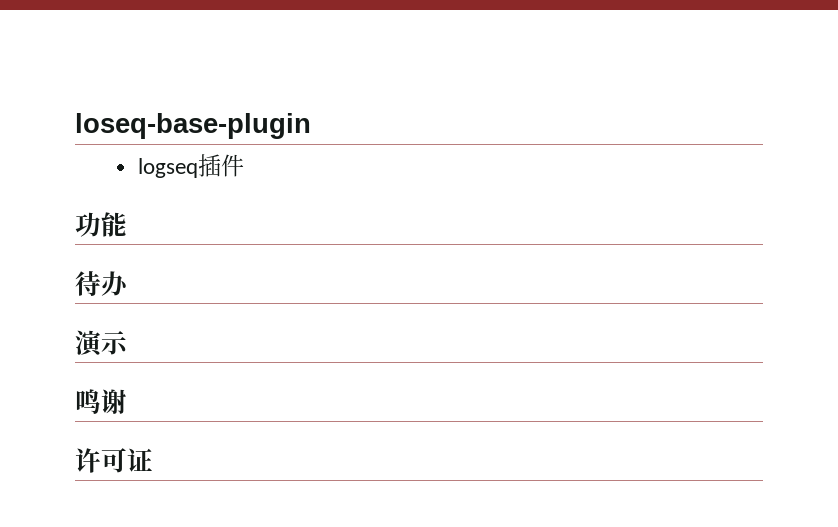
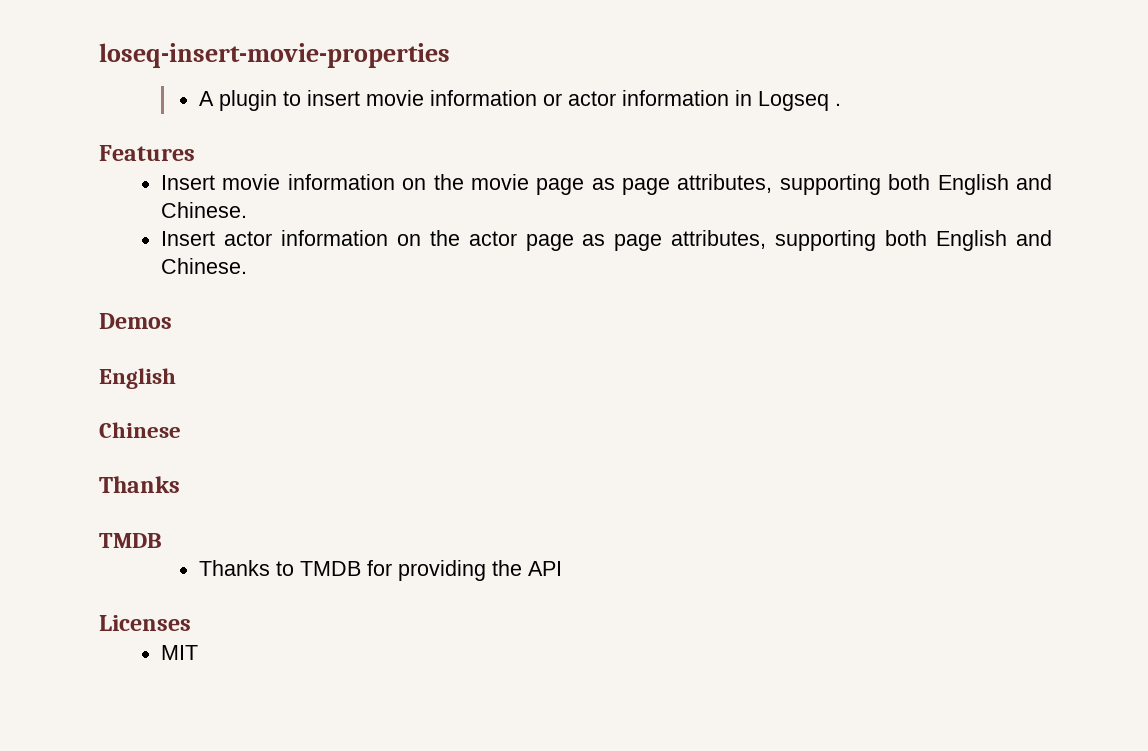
- loseq-base-plugin
- logseq插件
- 功能
- 待办
- 演示
- 鸣谢
- 许可证
+ loseq-insert-movie-properties
+ A plugin to insert movie information or actor information in Logseq .
+ Features
+ Insert movie information on the movie page as page attributes, supporting both English and Chinese.
+ Insert actor information on the actor page as page attributes, supporting both English and Chinese.
+ Demos
+ English
+ Chinese
+ Thanks
+ TMDB
+ Thanks to TMDB for providing the API
+ Licenses
+ MIT

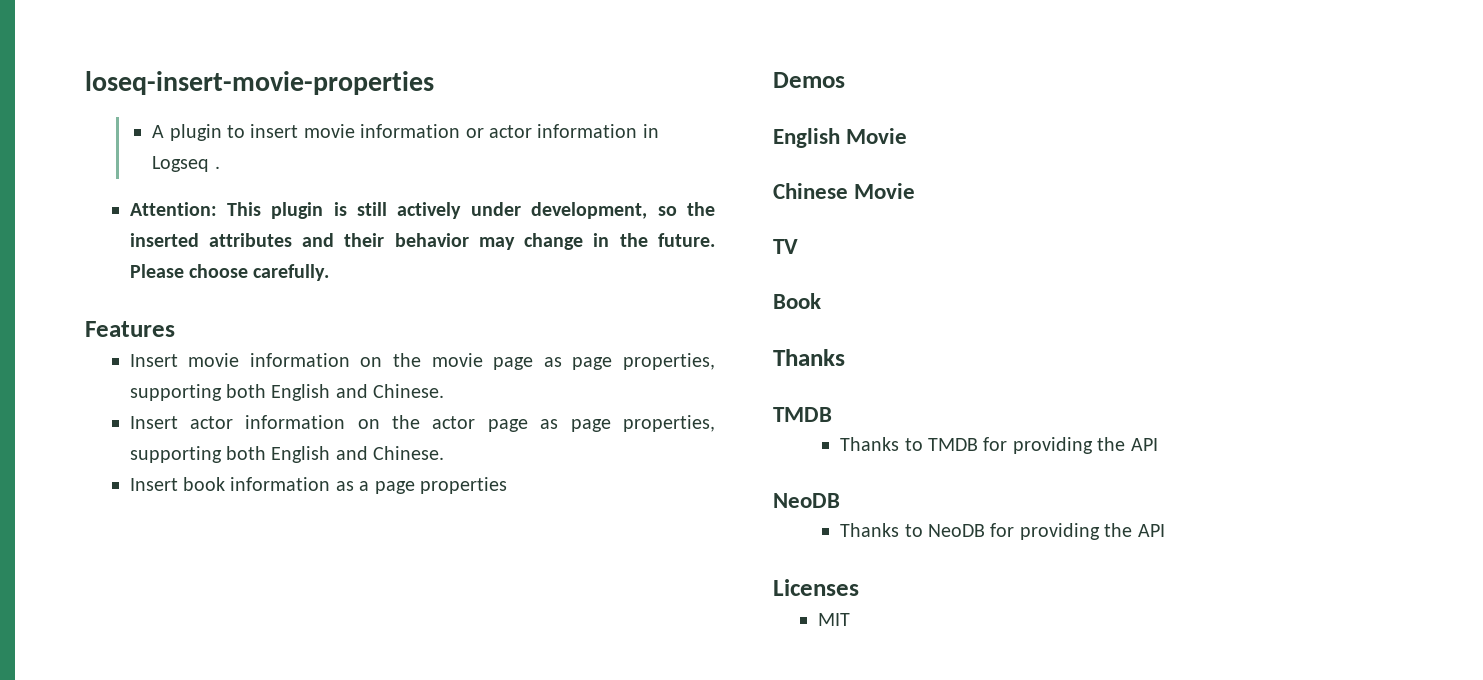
+ Attention: This plugin is still actively under development, so the inserted attributes and their behavior may change in the future. Please choose carefully.
- Insert movie information on the movie page as page attributes, supporting both English and Chinese.
+ Insert movie information on the movie page as page properties, supporting both English and Chinese.
- Insert actor information on the actor page as page attributes, supporting both English and Chinese.
+ Insert actor information on the actor page as page properties, supporting both English and Chinese.
+ Insert book information as a page properties
  Demos
- English
+ English Movie
- Chinese
+ Chinese Movie
+ TV
+ Book
  Thanks to TMDB for providing the API
+ NeoDB
+ Thanks to NeoDB for providing the API

